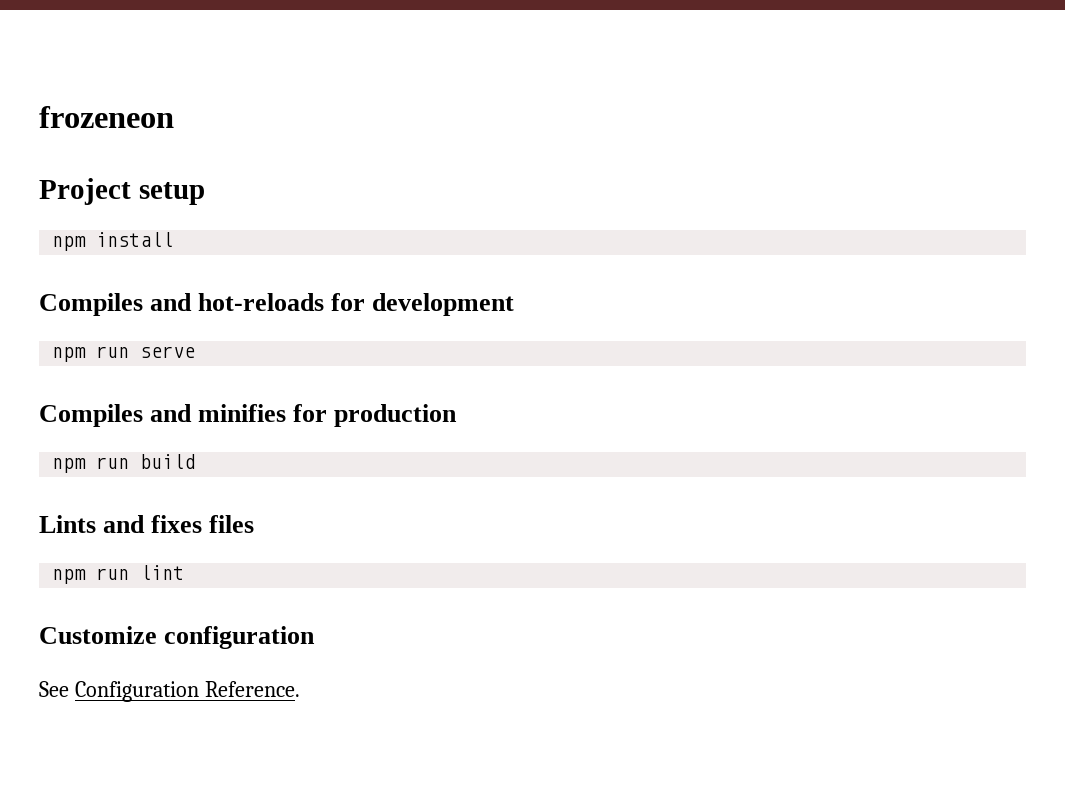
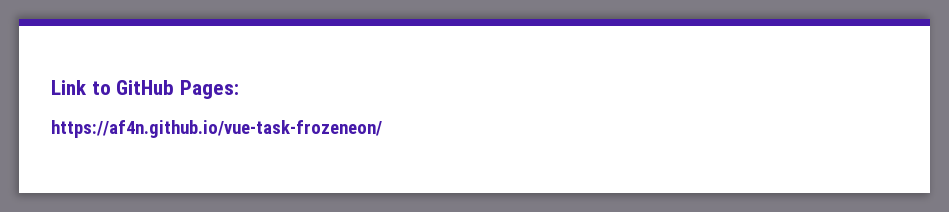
- frozeneon
- Project setup
- npm install
- Compiles and hot-reloads for development
- npm run serve
- Compiles and minifies for production
- npm run build
- Lints and fixes files
- npm run lint
- Customize configuration
- See Configuration Reference.
+ Link to GitHub Pages:
+ https://af4n.github.io/vue-task-frozeneon/

